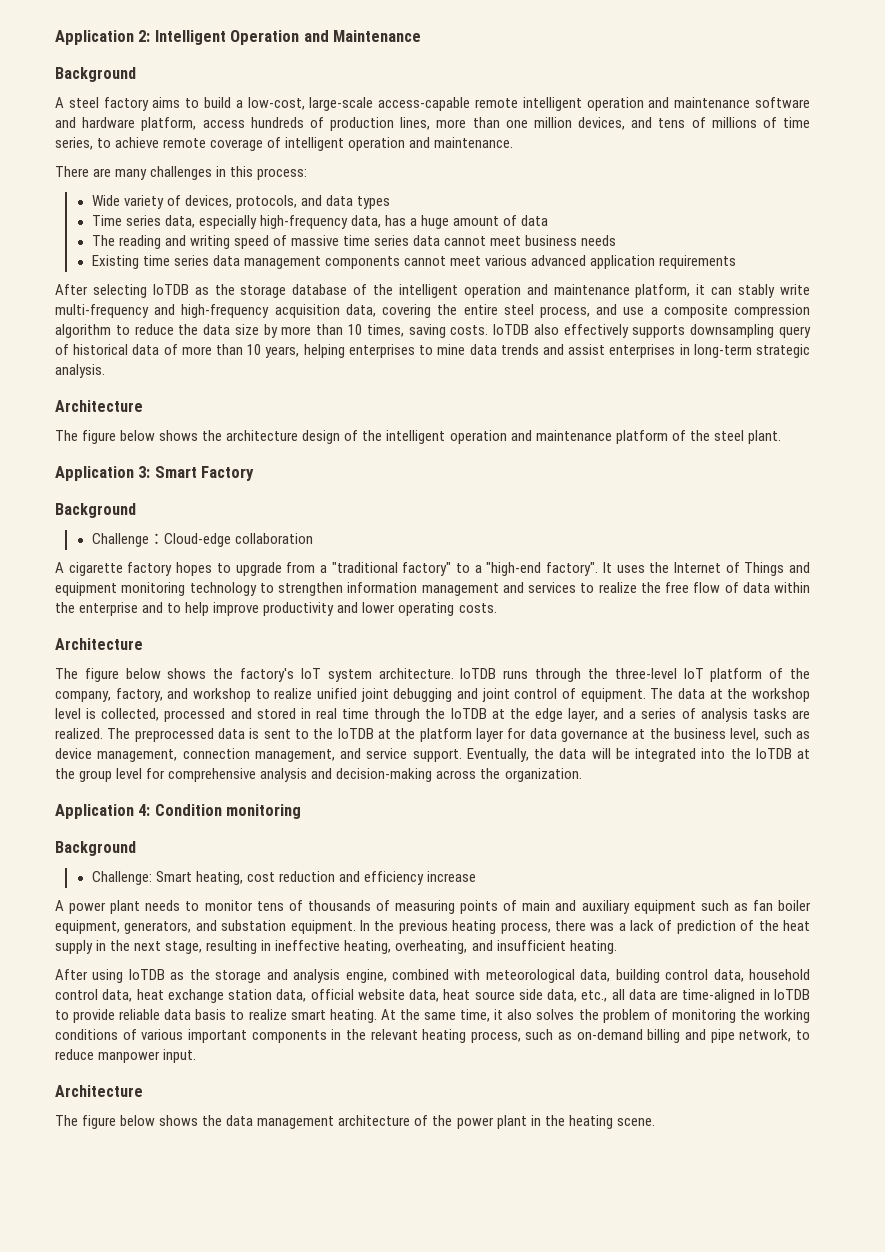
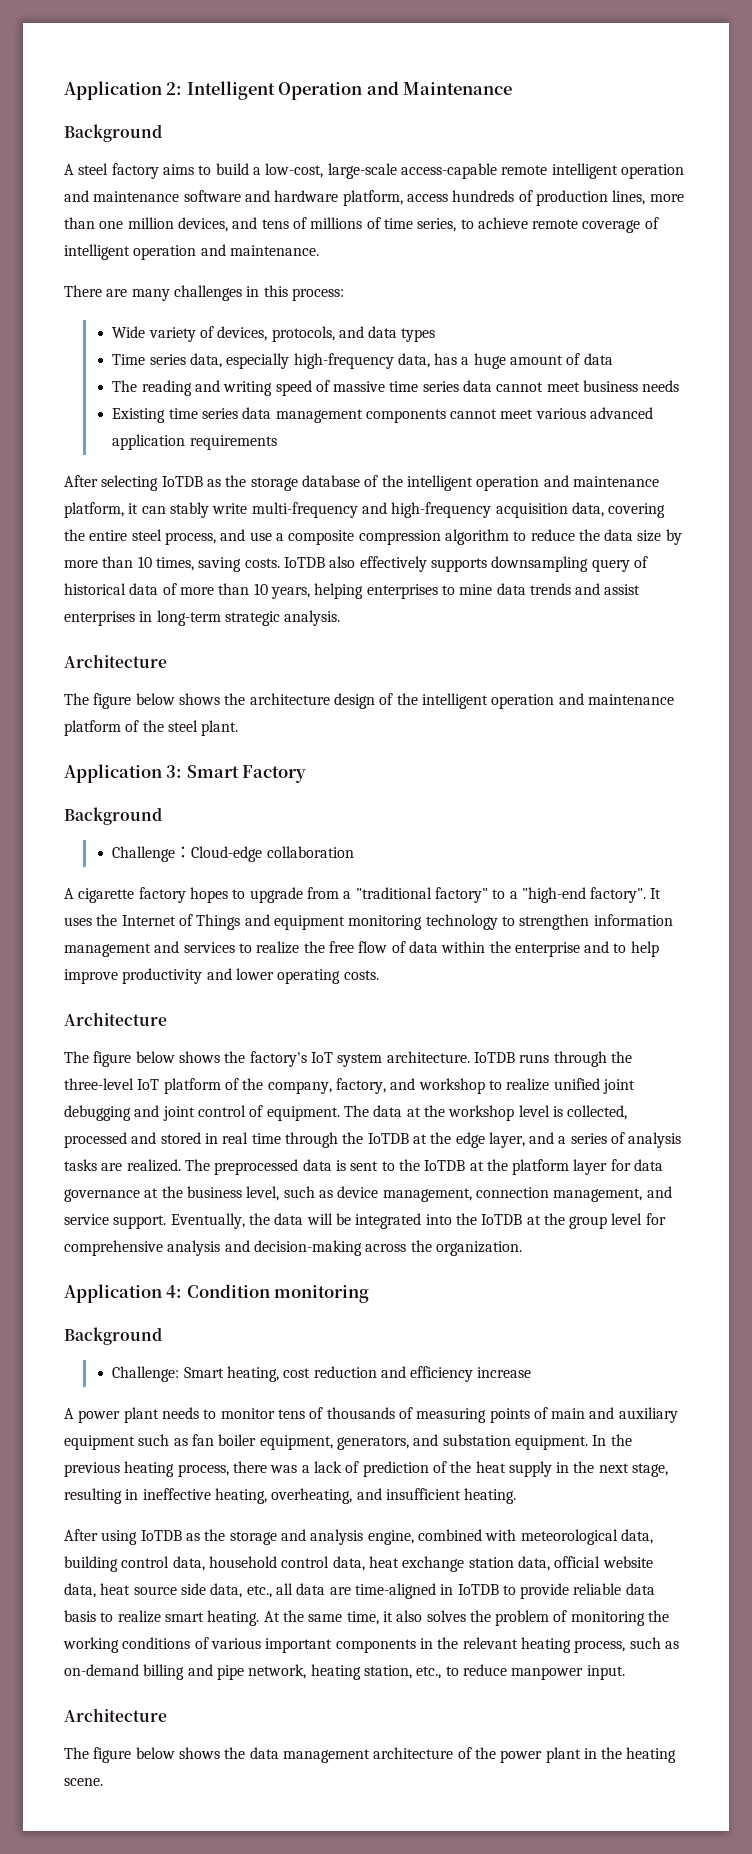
- At the same time, it also solves the problem of monitoring the working conditions of various important components in the relevant heating process, such as on-demand billing and pipe network, to reduce manpower input.
+ At the same time, it also solves the problem of monitoring the working conditions of various important components in the relevant heating process, such as on-demand billing and pipe network, heating station, etc., to reduce manpower input.

